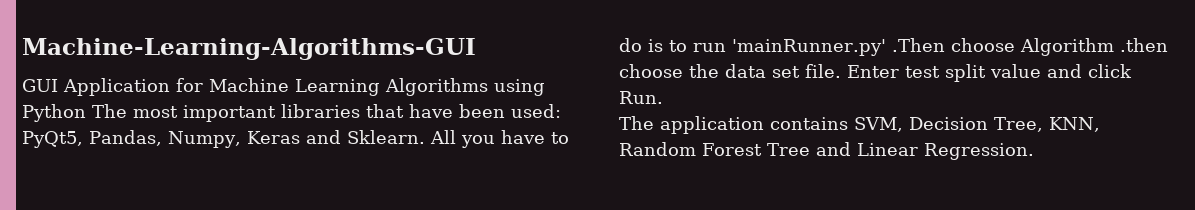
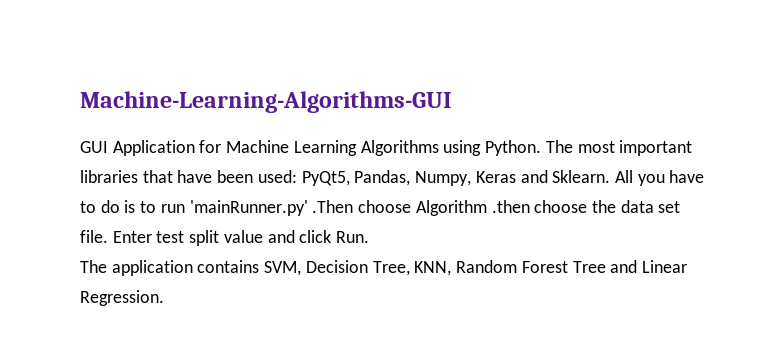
- GUI Application for Machine Learning Algorithms using Python The most important libraries that have been used: PyQt5, Pandas, Numpy, Keras and Sklearn.
+ GUI Application for Machine Learning Algorithms using Python. The most important libraries that have been used: PyQt5, Pandas, Numpy, Keras and Sklearn.

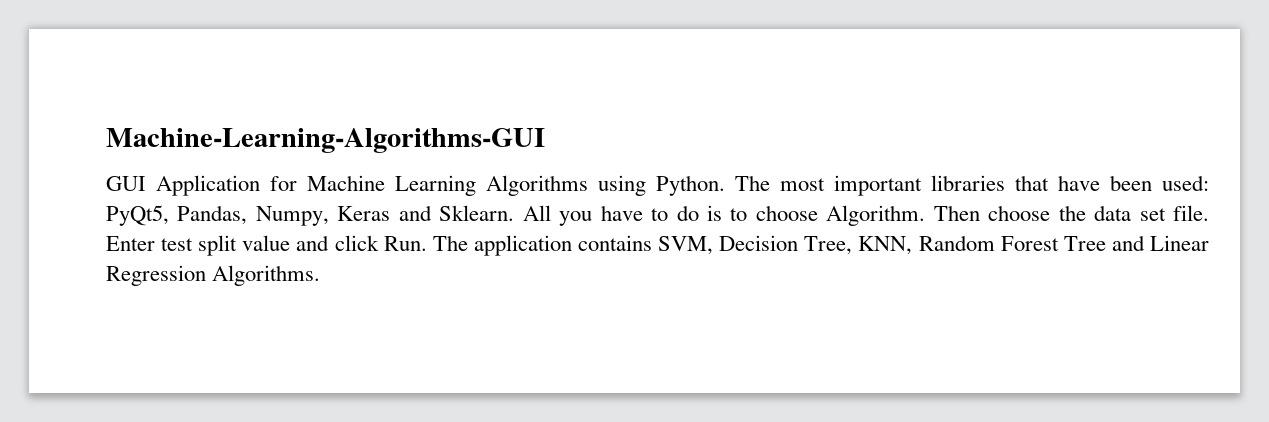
- All you have to do is to run 'mainRunner.py' .Then choose Algorithm .then choose the data set file.
+ All you have to do is to choose Algorithm. Then choose the data set file.
- Enter test split value and click Run.
- The application contains SVM, Decision Tree, KNN, Random Forest Tree and Linear Regression.
+ Enter test split value and click Run. The application contains SVM, Decision Tree, KNN, Random Forest Tree and Linear Regression Algorithms.

